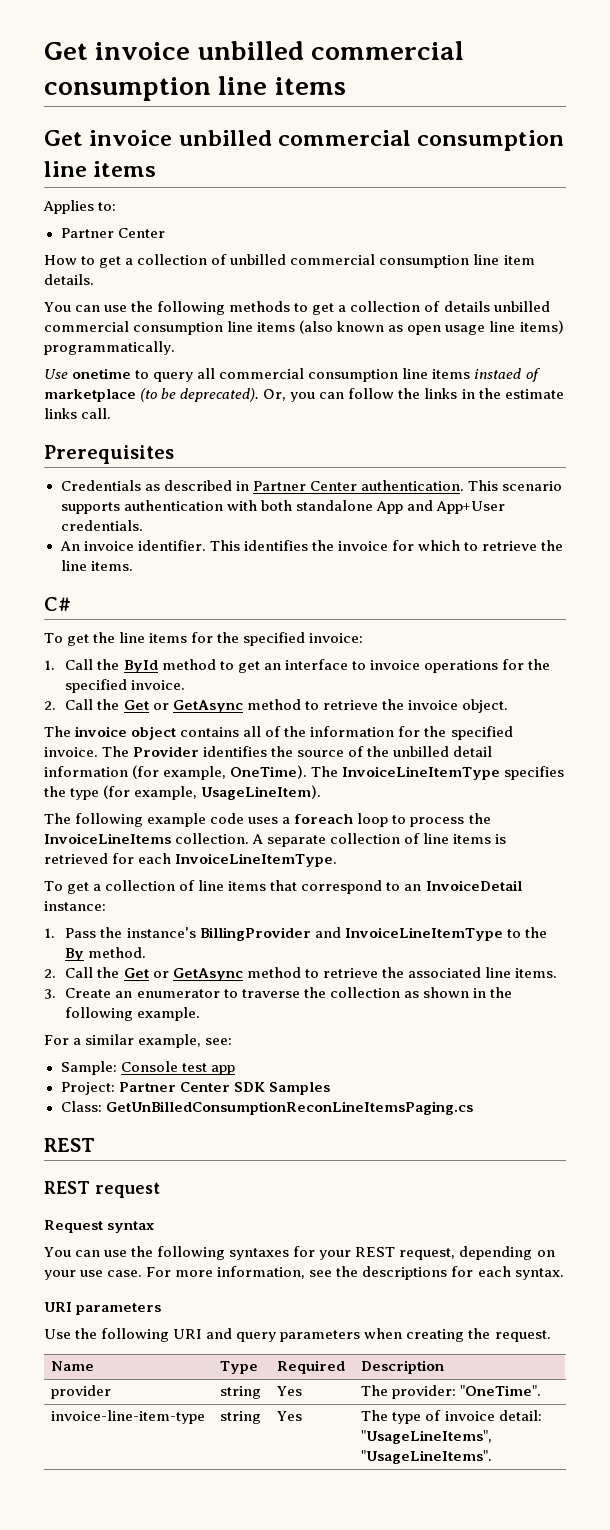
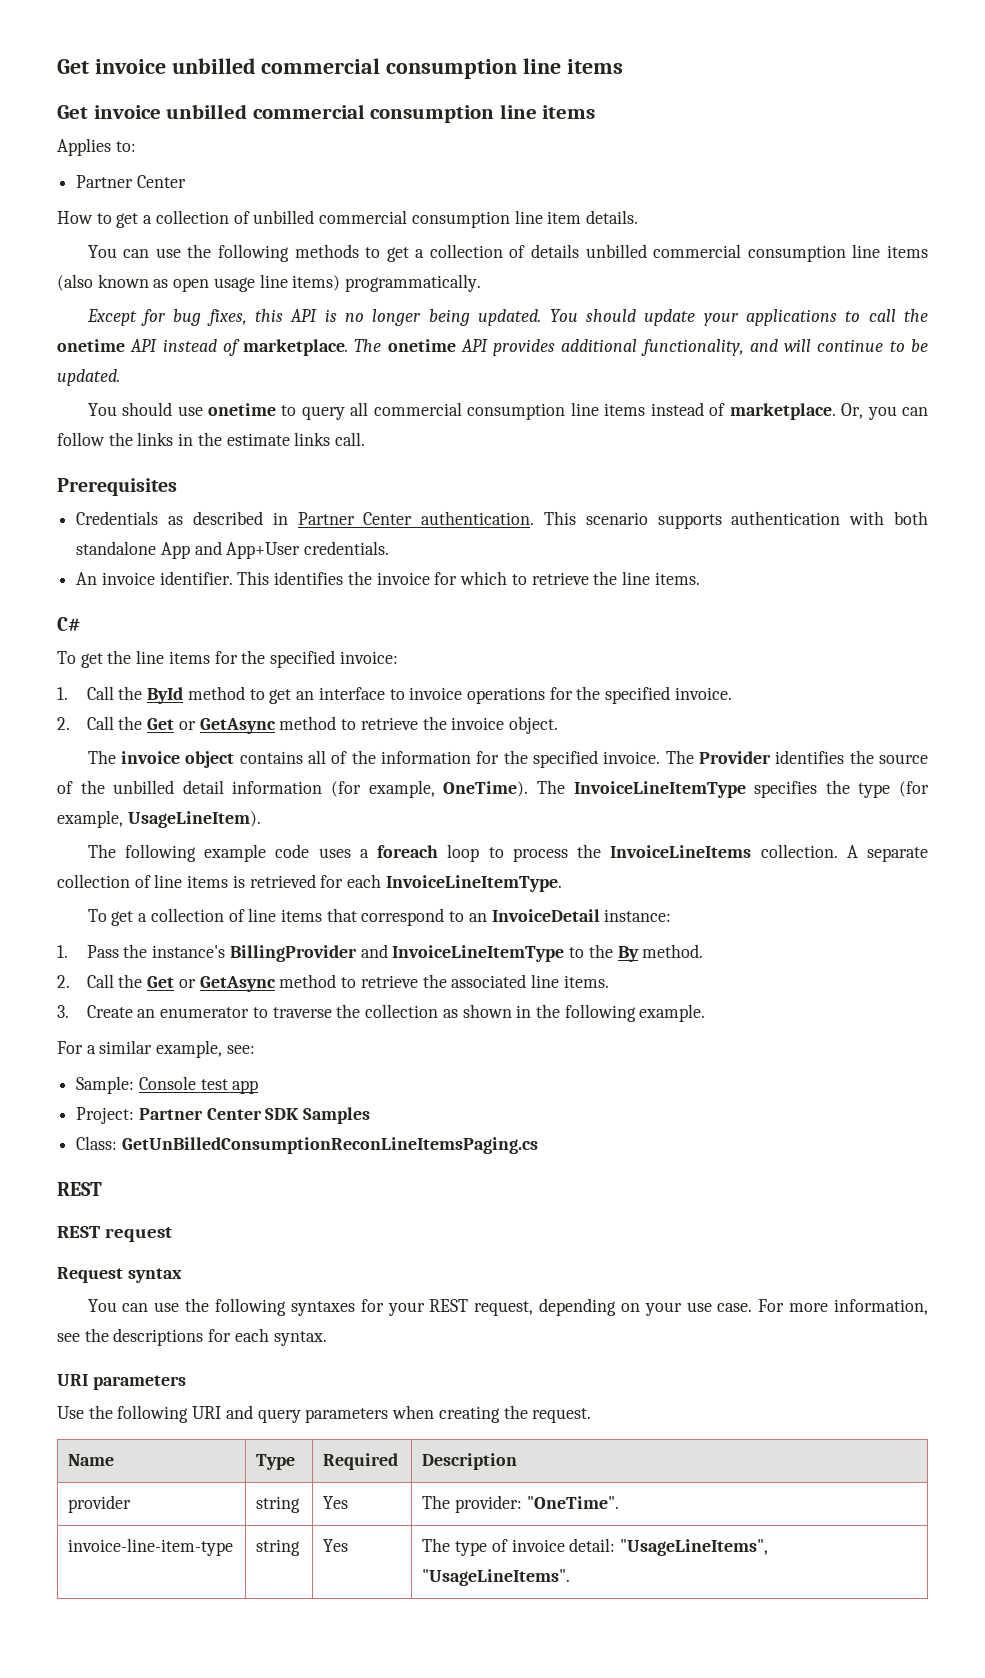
- Use onetime to query all commercial consumption line items instaed of marketplace (to be deprecated).
+ Except for bug fixes, this API is no longer being updated. You should update your applications to call the onetime API instead of marketplace. The onetime API provides additional functionality, and will continue to be updated.
+ You should use onetime to query all commercial consumption line items instead of marketplace.

